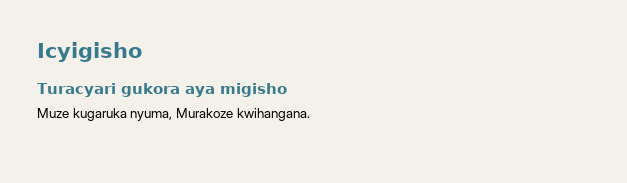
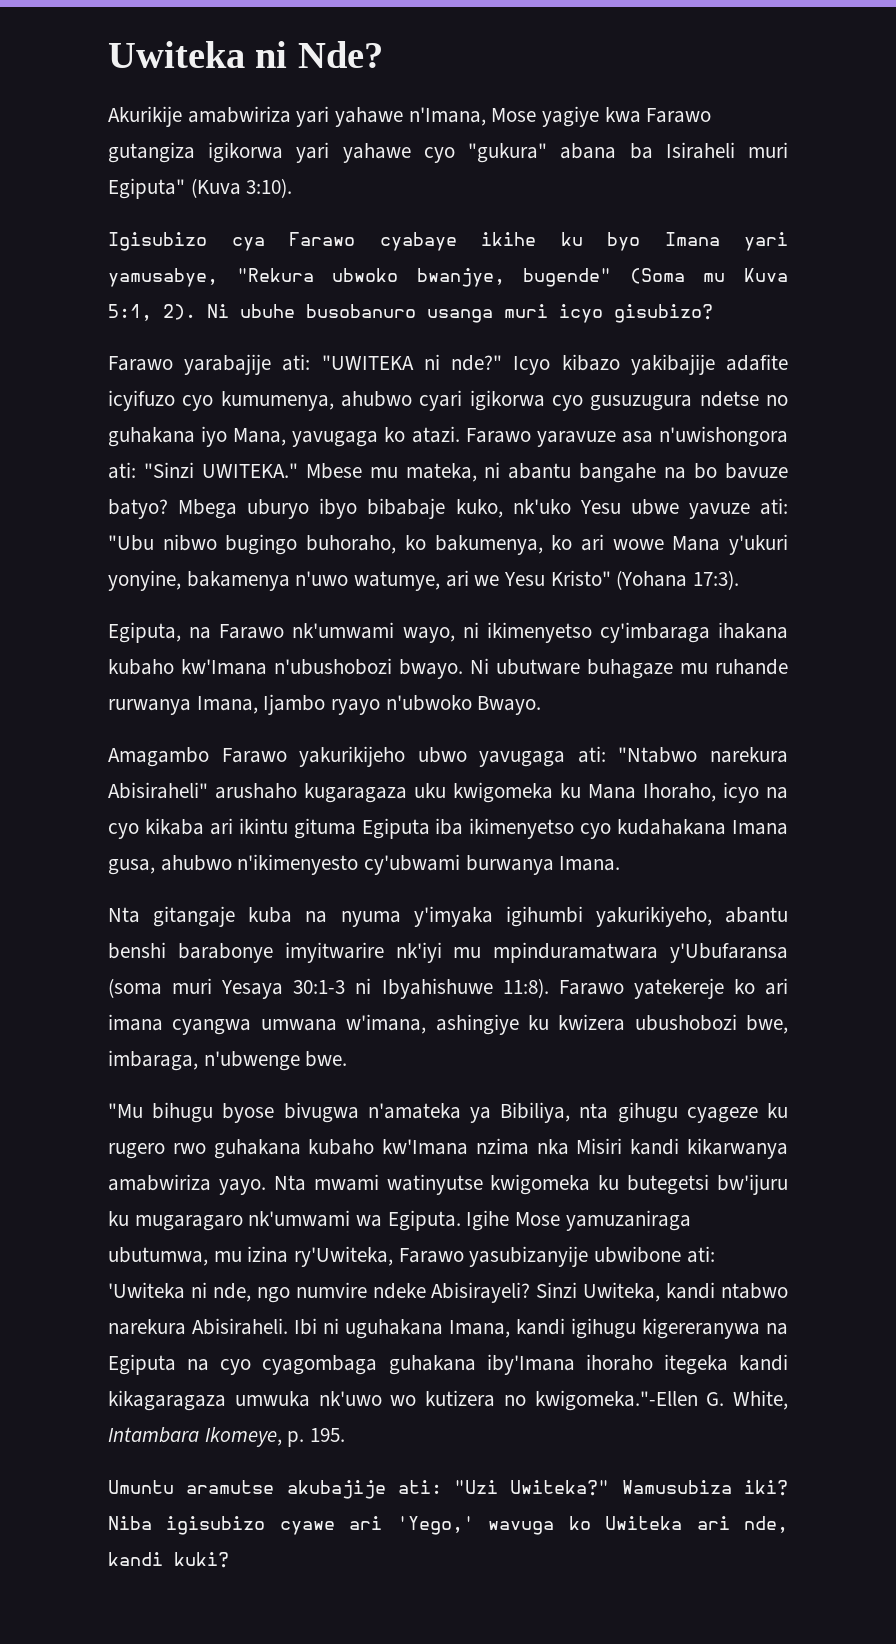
- Icyigisho
- Turacyari gukora aya migisho
- Muze kugaruka nyuma, Murakoze kwihangana.
+ Uwiteka ni Nde?
+ Akurikije amabwiriza yari yahawe n'Imana, Mose yagiye kwa Farawo gutangiza igikorwa yari yahawe cyo "gukura" abana ba Isiraheli muri Egiputa" (Kuva 3:10).
+ Igisubizo cya Farawo cyabaye ikihe ku byo Imana yari yamusabye, "Rekura ubwoko bwanjye, bugende" (Soma mu Kuva 5:1, 2). Ni ubuhe busobanuro usanga muri icyo gisubizo?
+ Farawo yarabajije ati: "UWITEKA ni nde?" Icyo kibazo yakibajije adafite icyifuzo cyo kumumenya, ahubwo cyari igikorwa cyo gusuzugura ndetse no guhakana iyo Mana, yavugaga ko atazi. Farawo yaravuze asa n'uwishongora ati: "Sinzi UWITEKA." Mbese mu mateka, ni abantu bangahe na bo bavuze batyo? Mbega uburyo ibyo bibabaje kuko, nk'uko Yesu ubwe yavuze ati: "Ubu nibwo bugingo buhoraho, ko bakumenya, ko ari wowe Mana y'ukuri yonyine, bakamenya n'uwo watumye, ari we Yesu Kristo" (Yohana 17:3).
+ Egiputa, na Farawo nk'umwami wayo, ni ikimenyetso cy'imbaraga ihakana kubaho kw'Imana n'ubushobozi bwayo. Ni ubutware buhagaze mu ruhande rurwanya Imana, Ijambo ryayo n'ubwoko Bwayo.
+ Amagambo Farawo yakurikijeho ubwo yavugaga ati: "Ntabwo narekura Abisiraheli" arushaho kugaragaza uku kwigomeka ku Mana Ihoraho, icyo na cyo kikaba ari ikintu gituma Egiputa iba ikimenyetso cyo kudahakana Imana gusa, ahubwo n'ikimenyesto cy'ubwami burwanya Imana.
+ Nta gitangaje kuba na nyuma y'imyaka igihumbi yakurikiyeho, abantu benshi barabonye imyitwarire nk'iyi mu mpinduramatwara y'Ubufaransa (soma muri Yesaya 30:1-3 ni Ibyahishuwe 11:8). Farawo yatekereje ko ari imana cyangwa umwana w'imana, ashingiye ku kwizera ubushobozi bwe, imbaraga, n'ubwenge bwe.
+ "Mu bihugu byose bivugwa n'amateka ya Bibiliya, nta gihugu cyageze ku rugero rwo guhakana kubaho kw'Imana nzima nka Misiri kandi kikarwanya amabwiriza yayo. Nta mwami watinyutse kwigomeka ku butegetsi bw'ijuru ku mugaragaro nk'umwami wa Egiputa. Igihe Mose yamuzaniraga ubutumwa, mu izina ry'Uwiteka, Farawo yasubizanyije ubwibone ati: 'Uwiteka ni nde, ngo numvire ndeke Abisirayeli? Sinzi Uwiteka, kandi ntabwo narekura Abisiraheli. Ibi ni uguhakana Imana, kandi igihugu kigereranywa na Egiputa na cyo cyagombaga guhakana iby'Imana ihoraho itegeka kandi kikagaragaza umwuka nk'uwo wo kutizera no kwigomeka."-Ellen G. White, Intambara Ikomeye, p. 195.
+ Umuntu aramutse akubajije ati: "Uzi Uwiteka?" Wamusubiza iki? Niba igisubizo cyawe ari 'Yego,' wavuga ko Uwiteka ari nde, kandi kuki?

